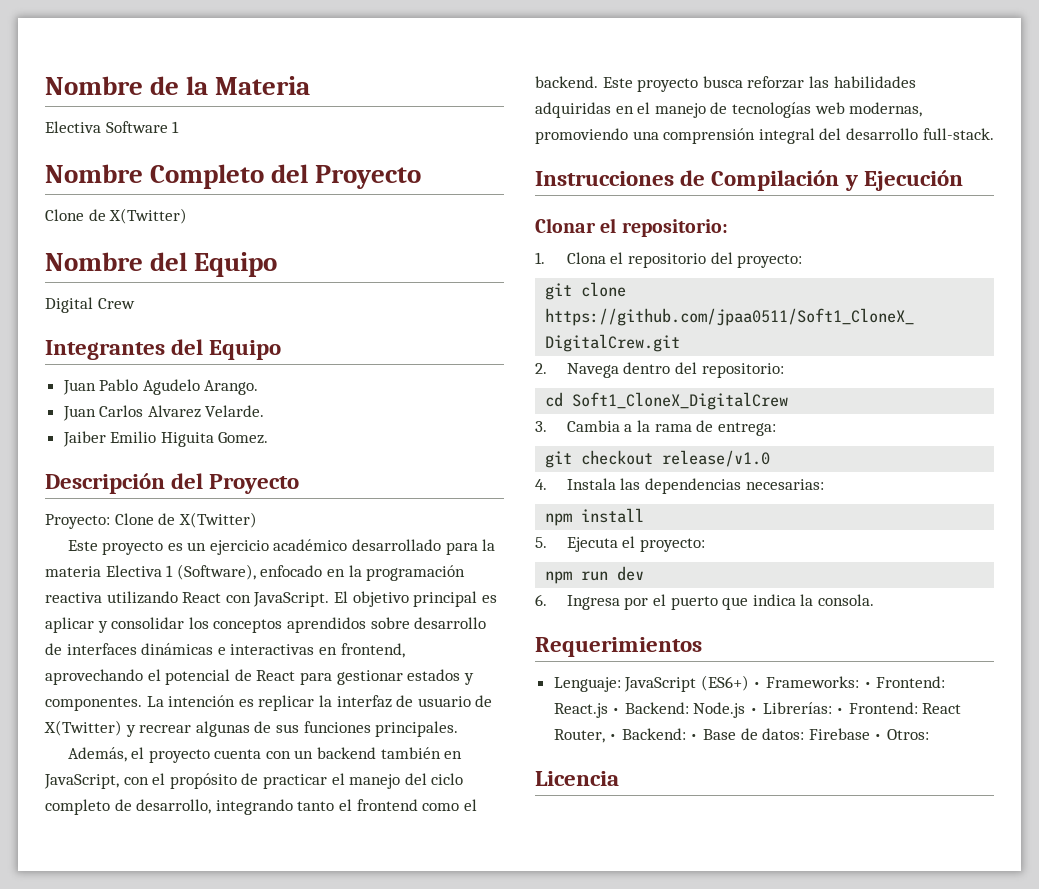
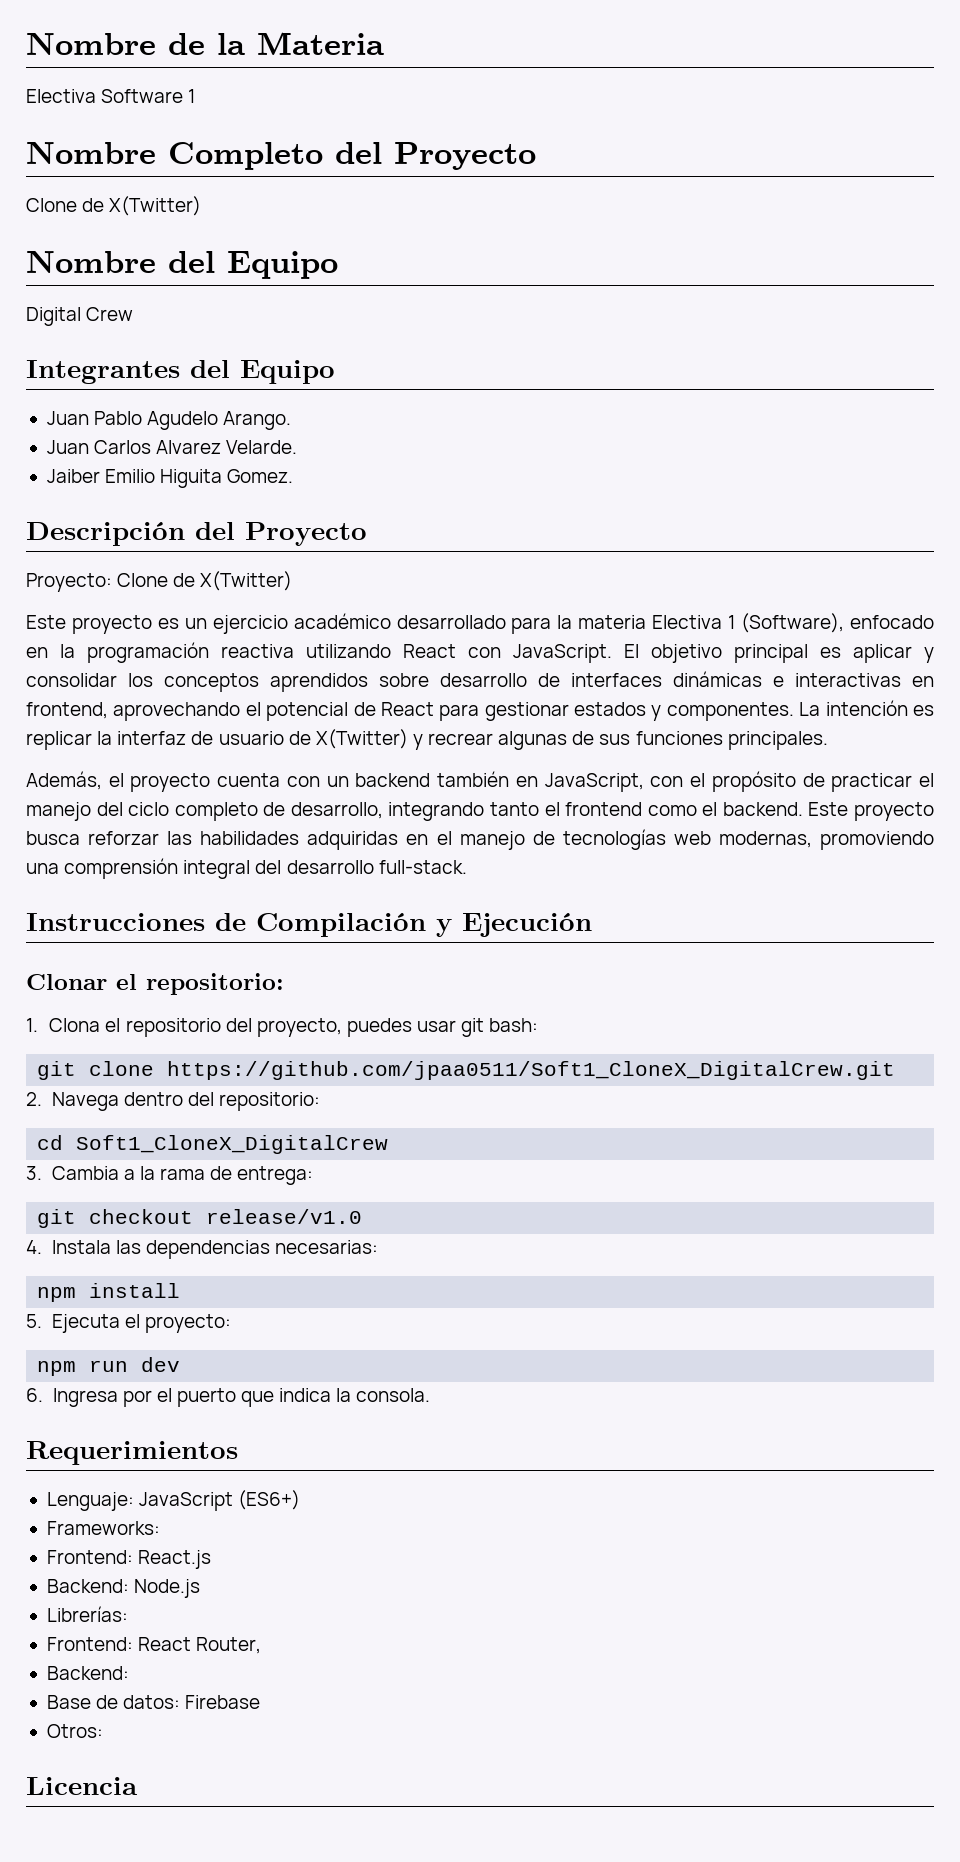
- 1. Clona el repositorio del proyecto:
+ 1. Clona el repositorio del proyecto, puedes usar git bash:
- Lenguaje: JavaScript (ES6+) • Frameworks: • Frontend: React.js • Backend: Node.js • Librerías: • Frontend: React Router, • Backend: • Base de datos: Firebase • Otros:
+ Lenguaje: JavaScript (ES6+)
+ Frameworks:
+ Frontend: React.js
+ Backend: Node.js
+ Librerías:
+ Frontend: React Router,
+ Backend:
+ Base de datos: Firebase
+ Otros:

